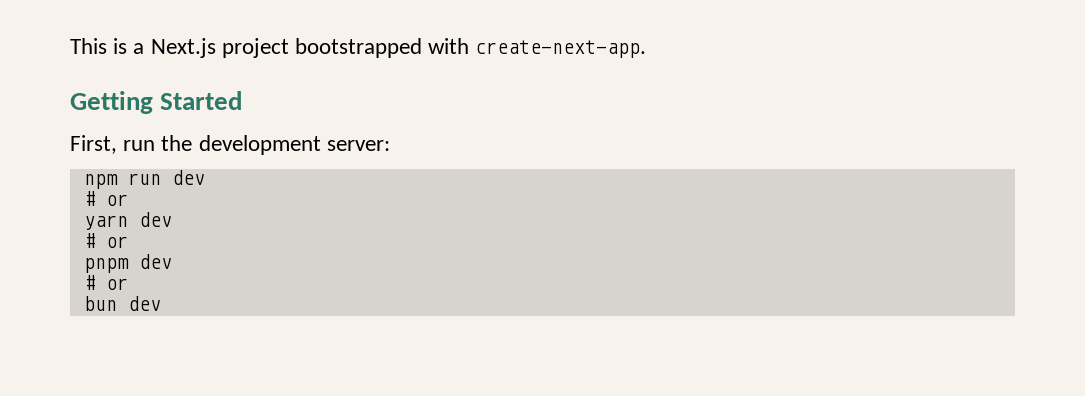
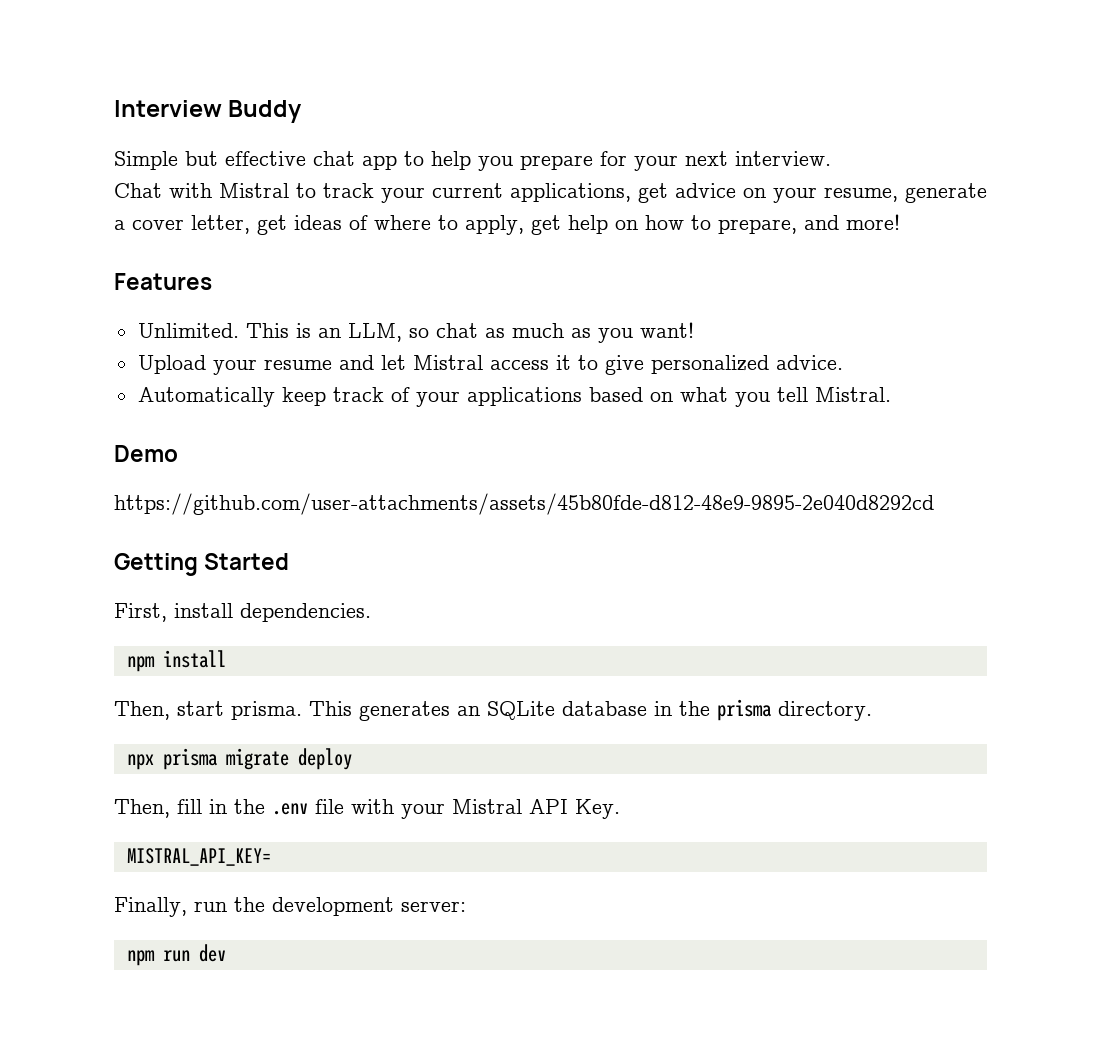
- This is a Next.js project bootstrapped with create-next-app.
+ Interview Buddy
+ Simple but effective chat app to help you prepare for your next interview.
+ Chat with Mistral to track your current applications, get advice on your resume, generate a cover letter, get ideas of where to apply, get help on how to prepare, and more!
+ Features
+ Unlimited. This is an LLM, so chat as much as you want!
+ Upload your resume and let Mistral access it to give personalized advice.
+ Automatically keep track of your applications based on what you tell Mistral.
+ Demo
+ https://github.com/user-attachments/assets/45b80fde-d812-48e9-9895-2e040d8292cd
  Getting Started
- First, run the development server:
+ First, install dependencies.
+ npm install
+ Then, start prisma. This generates an SQLite database in the prisma directory.
+ npx prisma migrate deploy
+ Then, fill in the .env file with your Mistral API Key.
+ MISTRAL_API_KEY=
+ Finally, run the development server:
  npm run dev
- # or
- yarn dev
- # or
- pnpm dev
- # or
- bun dev

